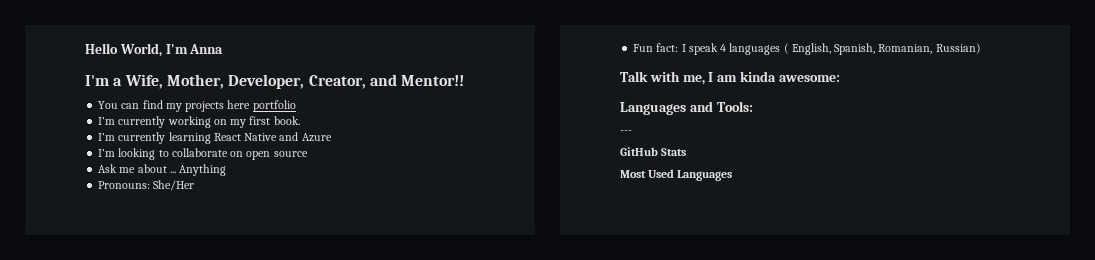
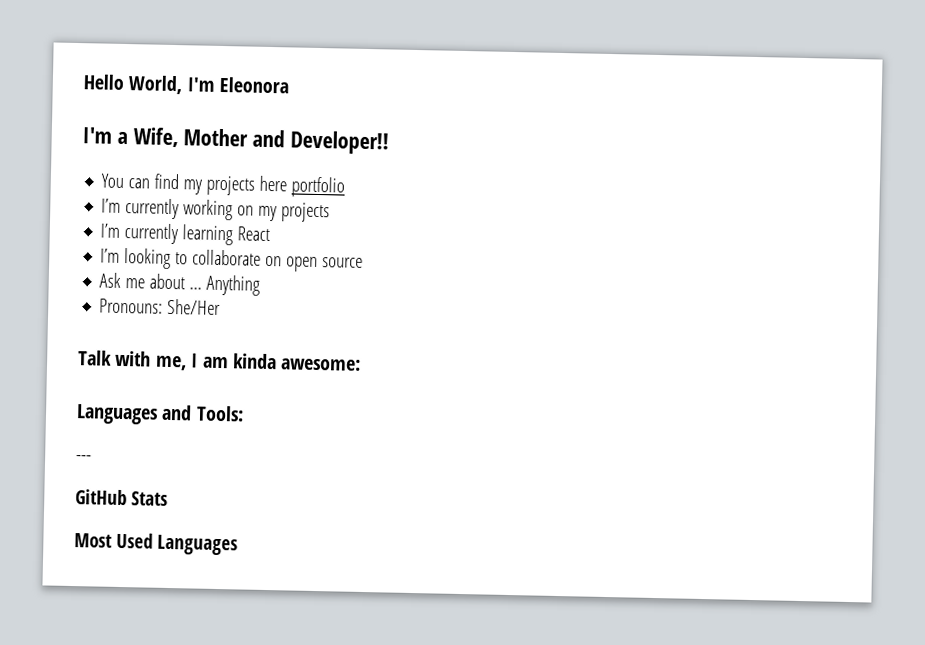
- Hello World, I'm Anna
+ Hello World, I'm Eleonora
- I'm a Wife, Mother, Developer, Creator, and Mentor!!
+ I'm a Wife, Mother and Developer!!
- I’m currently working on my first book.
+ I’m currently working on my projects
- I’m currently learning React Native and Azure
+ I’m currently learning React
- Fun fact: I speak 4 languages ( English, Spanish, Romanian, Russian)

